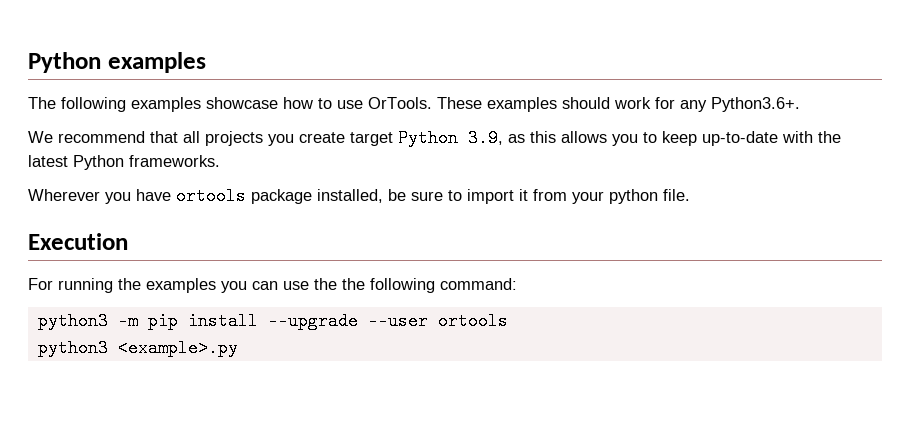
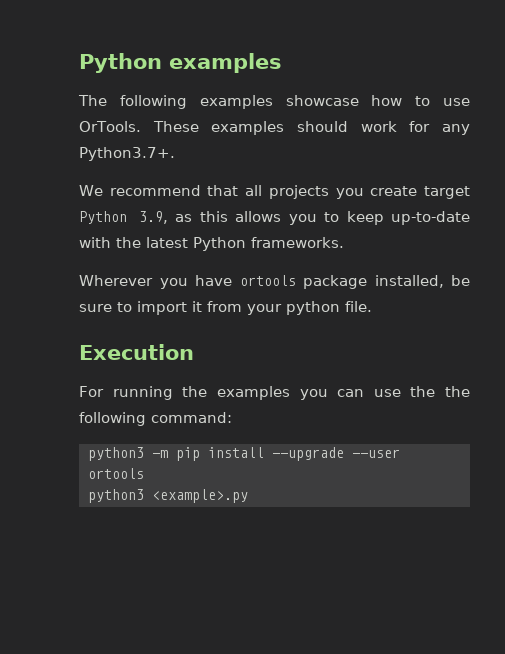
- These examples should work for any Python3.6+.
+ These examples should work for any Python3.7+.

